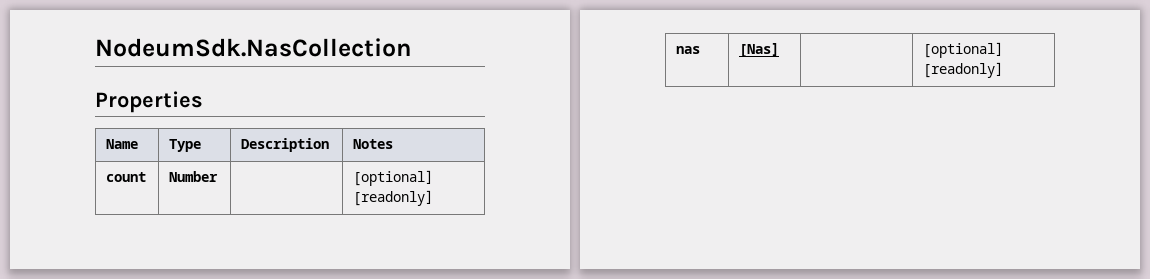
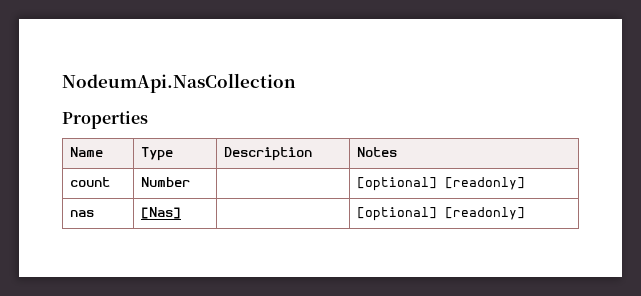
- NodeumSdk.NasCollection
+ NodeumApi.NasCollection

